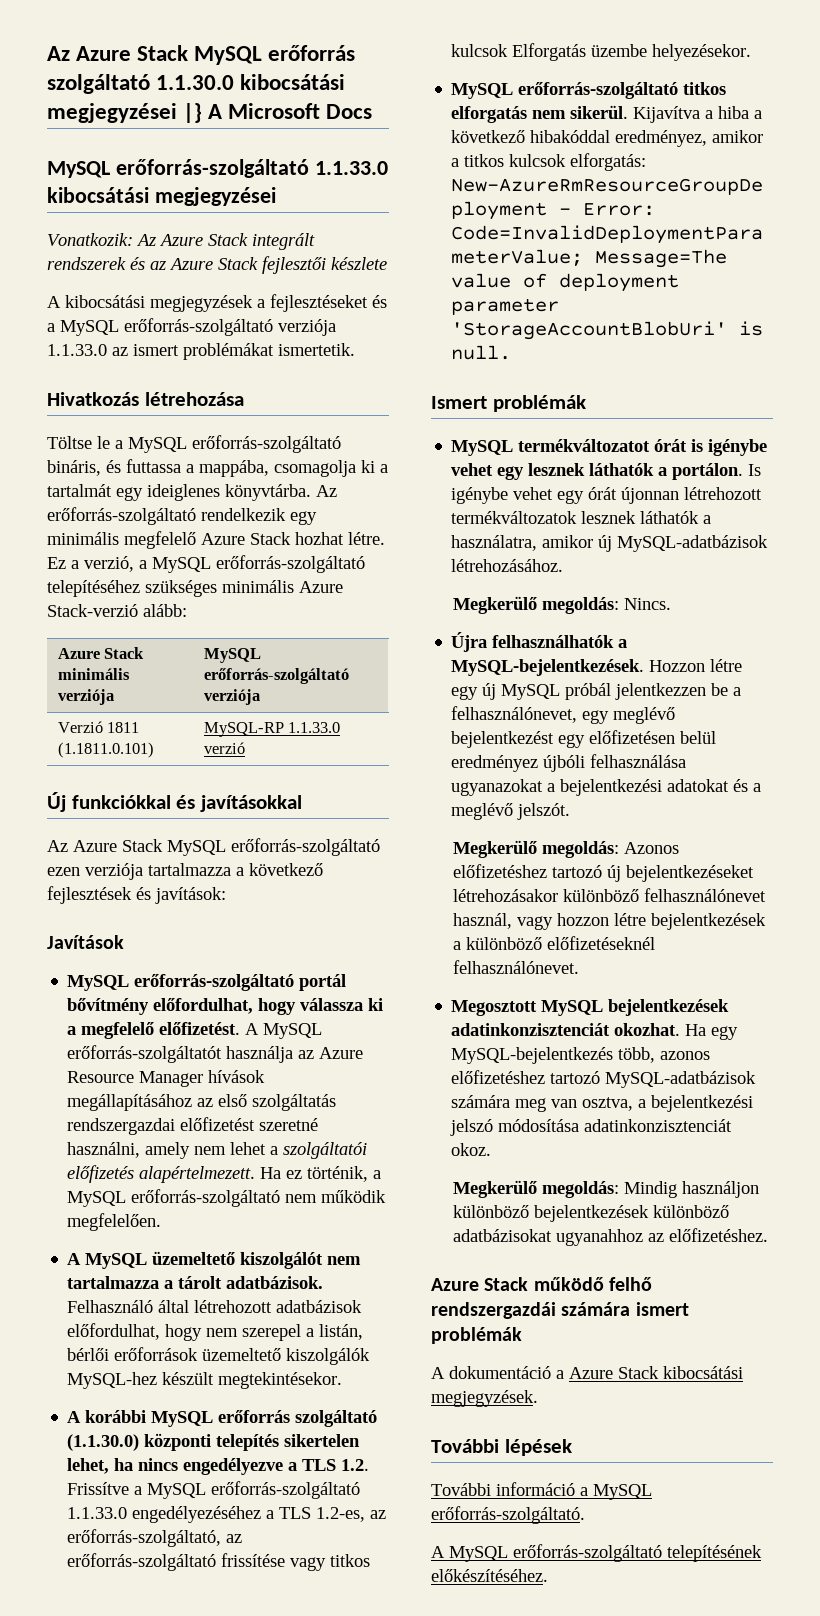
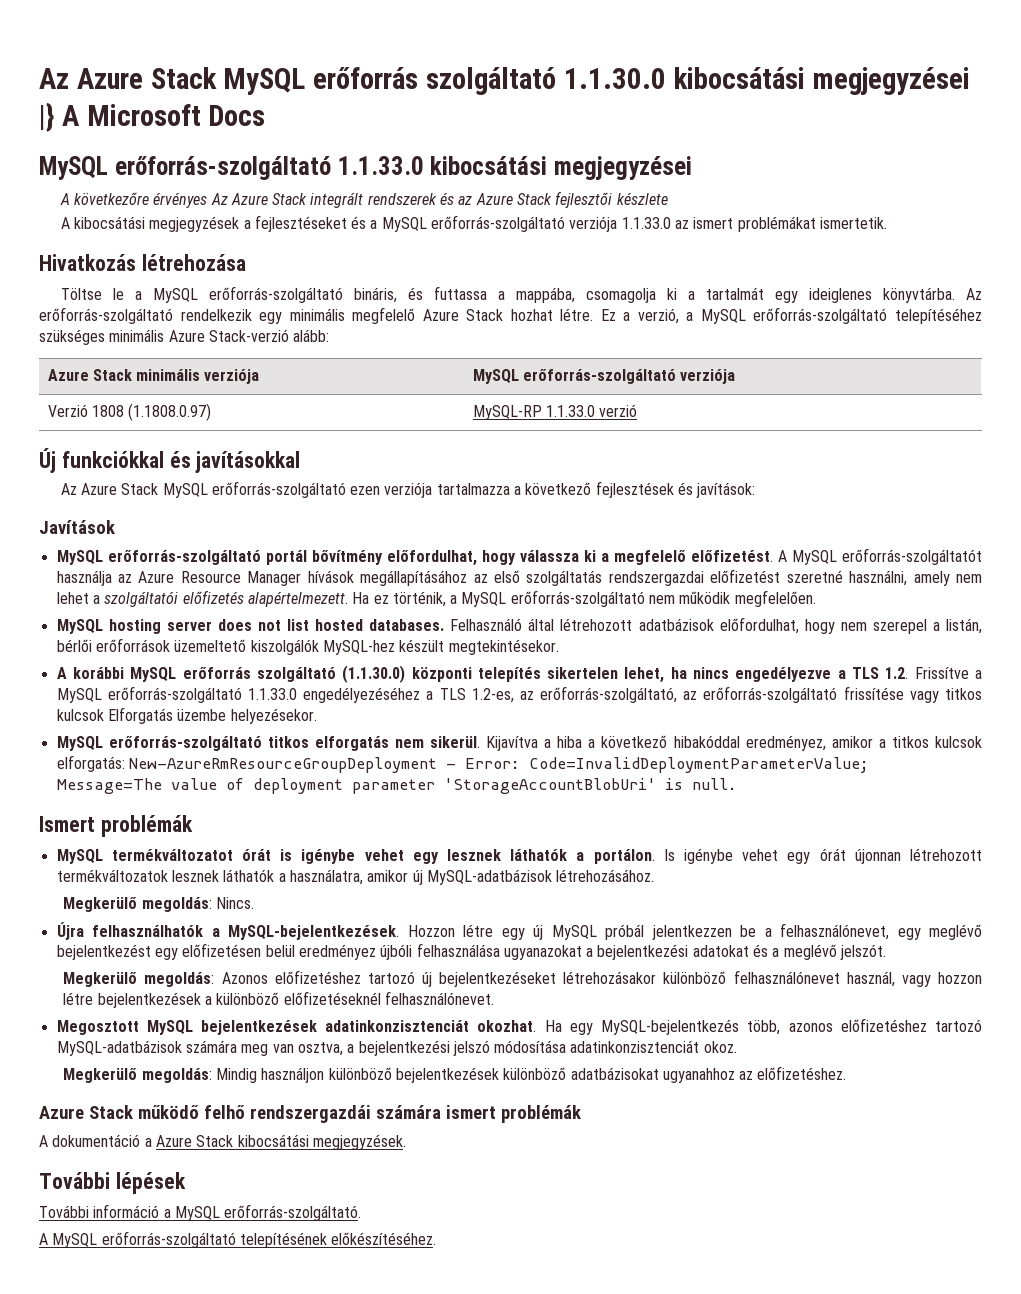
- Vonatkozik: Az Azure Stack integrált rendszerek és az Azure Stack fejlesztői készlete
+ A következőre érvényes Az Azure Stack integrált rendszerek és az Azure Stack fejlesztői készlete
- Verzió 1811 (1.1811.0.101) | MySQL-RP 1.1.33.0 verzió
+ Verzió 1808 (1.1808.0.97) | MySQL-RP 1.1.33.0 verzió
- A MySQL üzemeltető kiszolgálót nem tartalmazza a tárolt adatbázisok.
+ MySQL hosting server does not list hosted databases.

